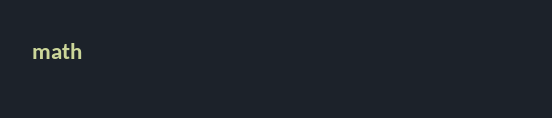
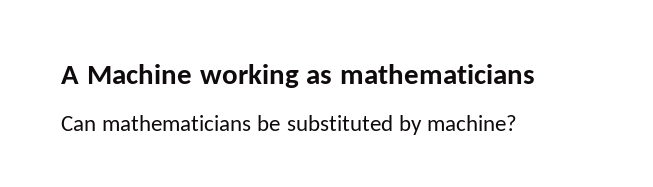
- math
+ A Machine working as mathematicians
+ Can mathematicians be substituted by machine?

